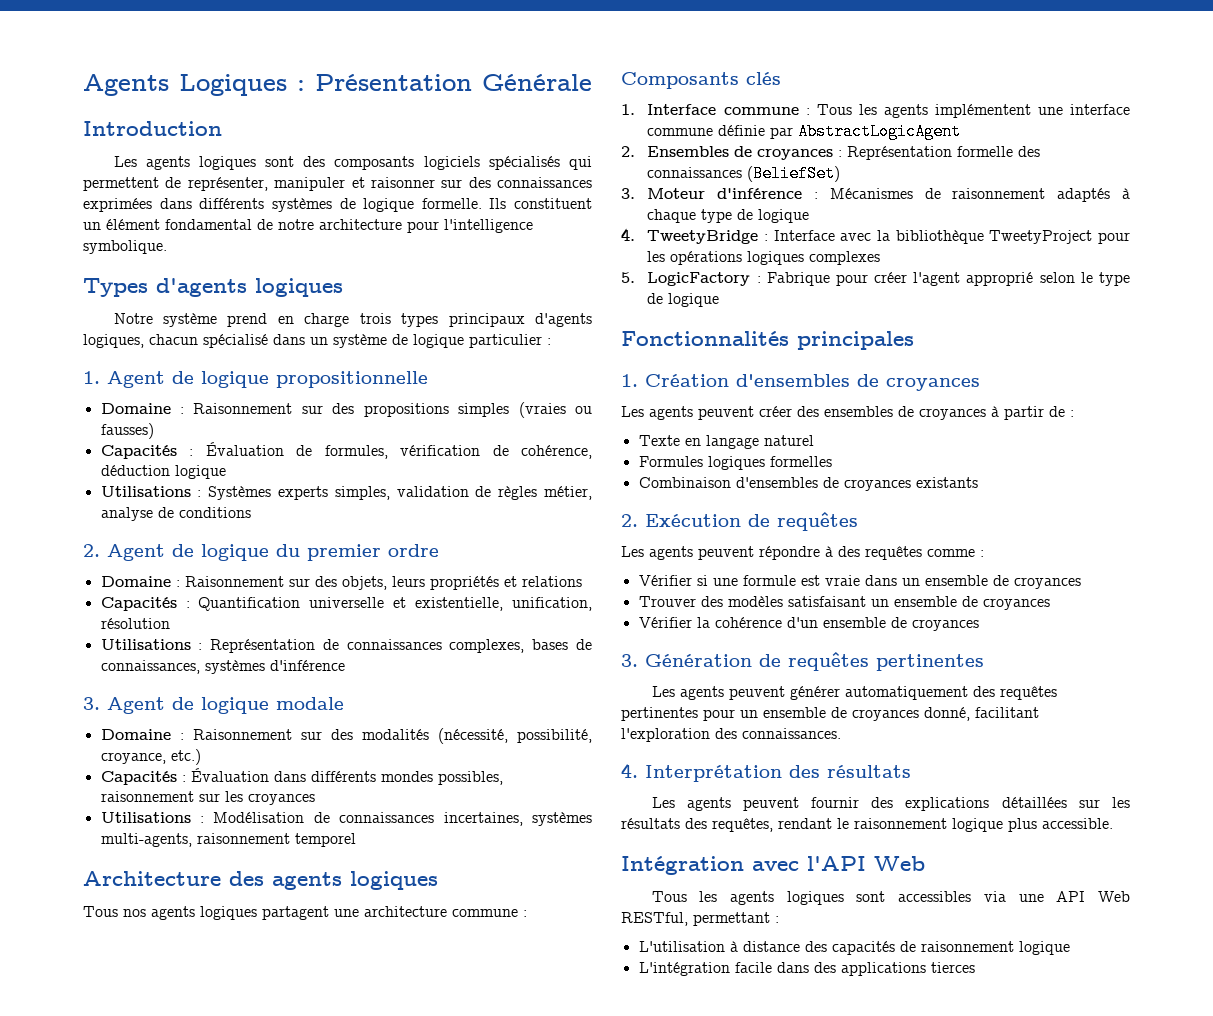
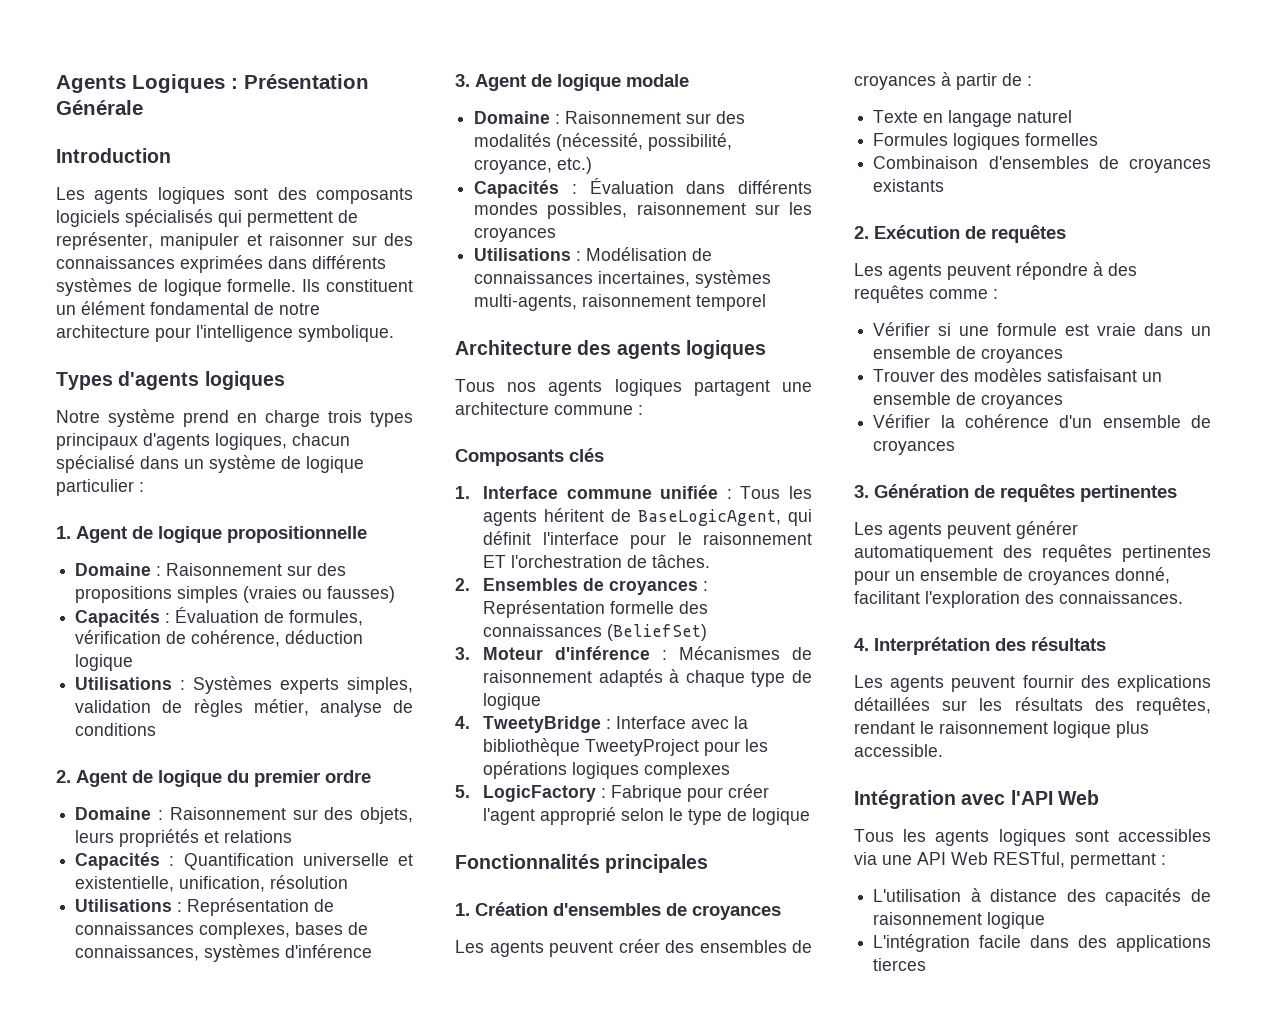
- 1. Interface commune : Tous les agents implémentent une interface commune définie par AbstractLogicAgent
+ 1. Interface commune unifiée : Tous les agents héritent de BaseLogicAgent, qui définit l'interface pour le raisonnement ET l'orchestration de tâches.

